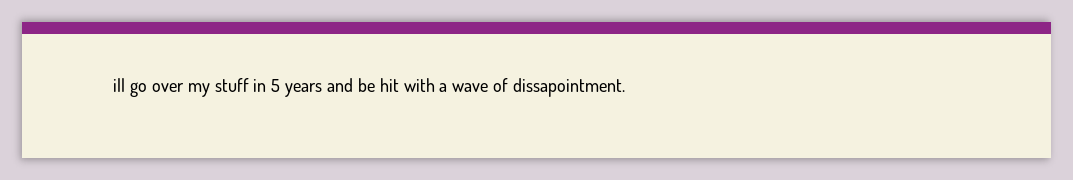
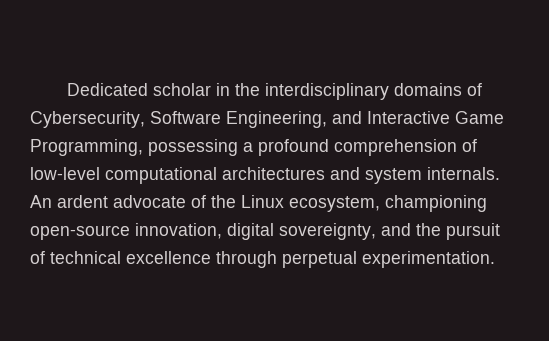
- ill go over my stuff in 5 years and be hit with a wave of dissapointment.
+ Dedicated scholar in the interdisciplinary domains of Cybersecurity, Software Engineering, and Interactive Game Programming, possessing a profound comprehension of low-level computational architectures and system internals. An ardent advocate of the Linux ecosystem, championing open-source innovation, digital sovereignty, and the pursuit of technical excellence through perpetual experimentation.

